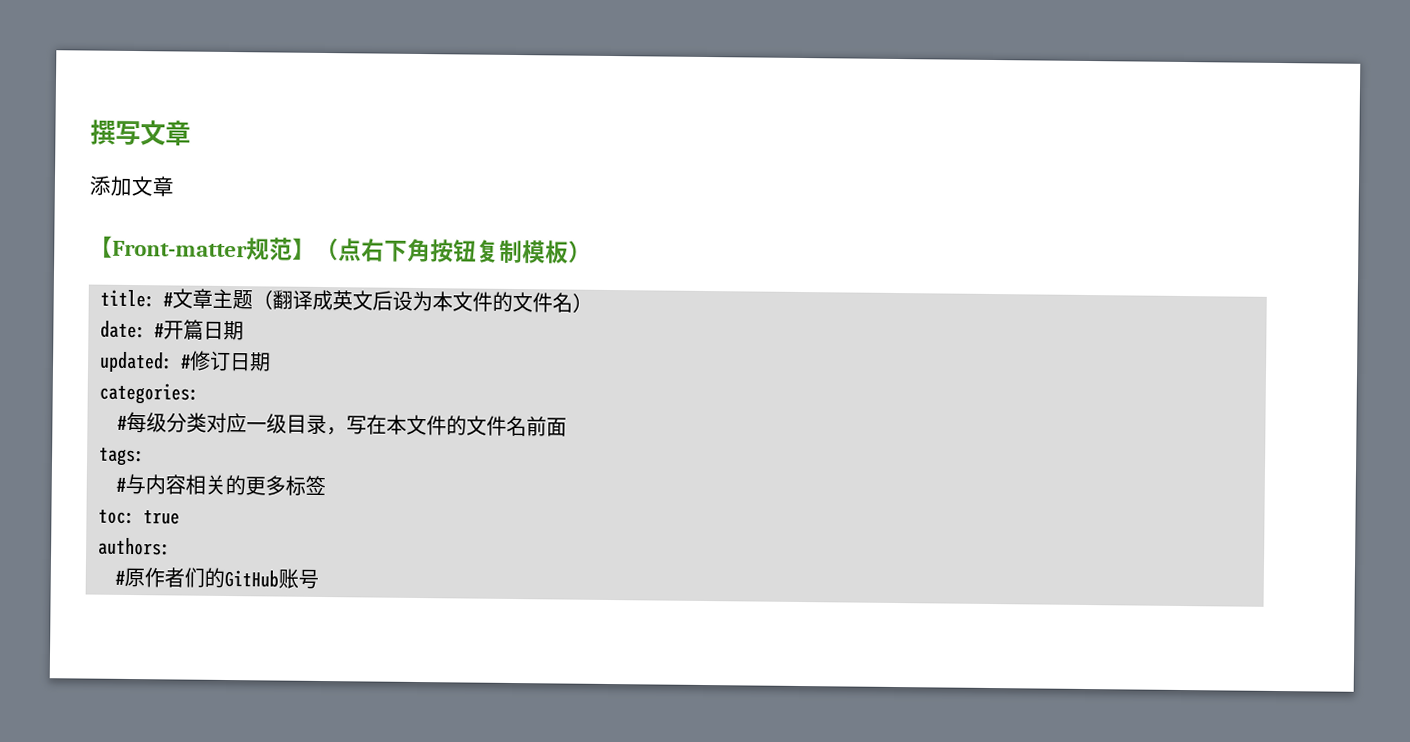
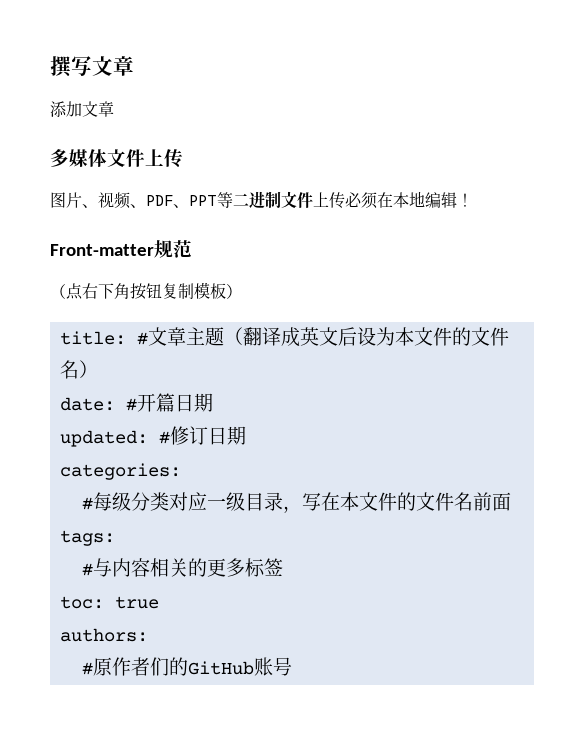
- 【Front-matter规范】（点右下角按钮复制模板）
+ 多媒体文件上传
+ 图片、视频、PDF、PPT等二进制文件上传必须在本地编辑！
+ Front-matter规范
+ （点右下角按钮复制模板）

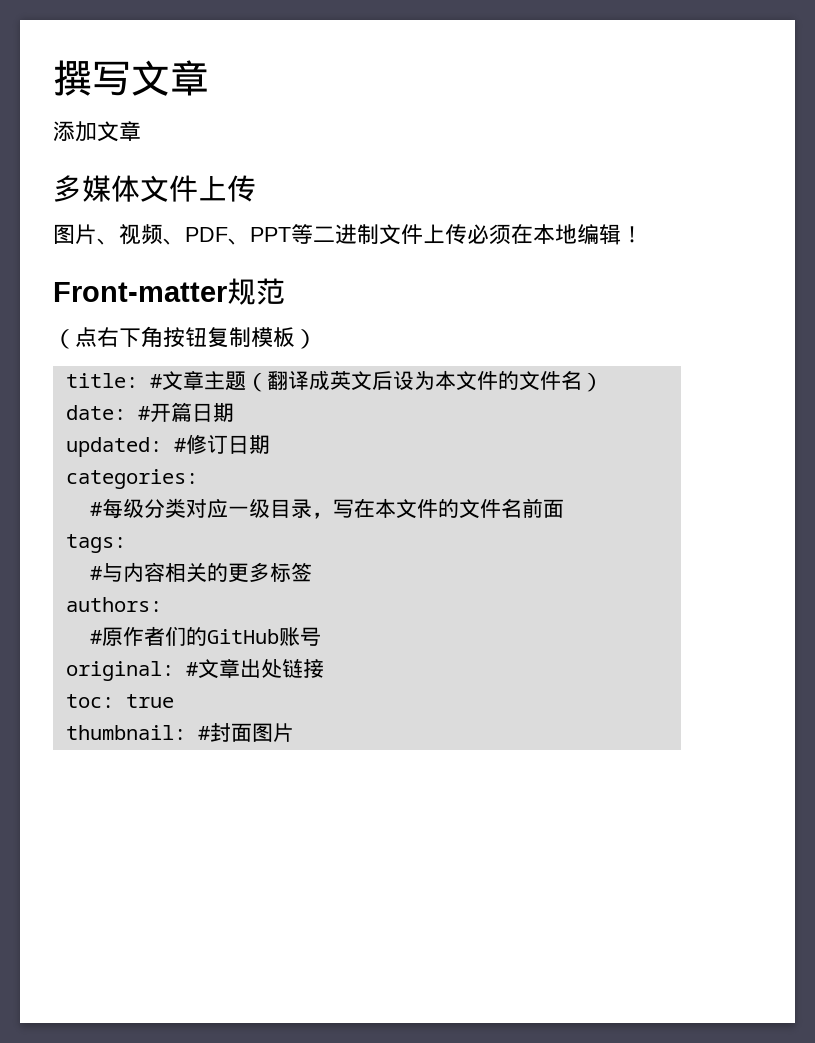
- toc: true
+ original: #文章出处链接
+ toc: true
+ thumbnail: #封面图片

